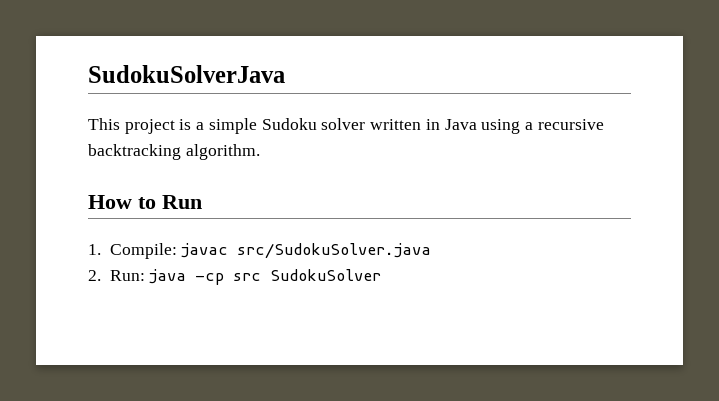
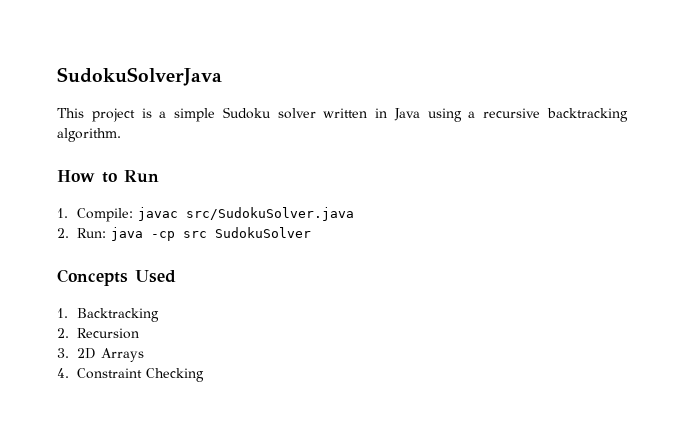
+ Concepts Used
+ 1. Backtracking
+ 2. Recursion
+ 3. 2D Arrays
+ 4. Constraint Checking

